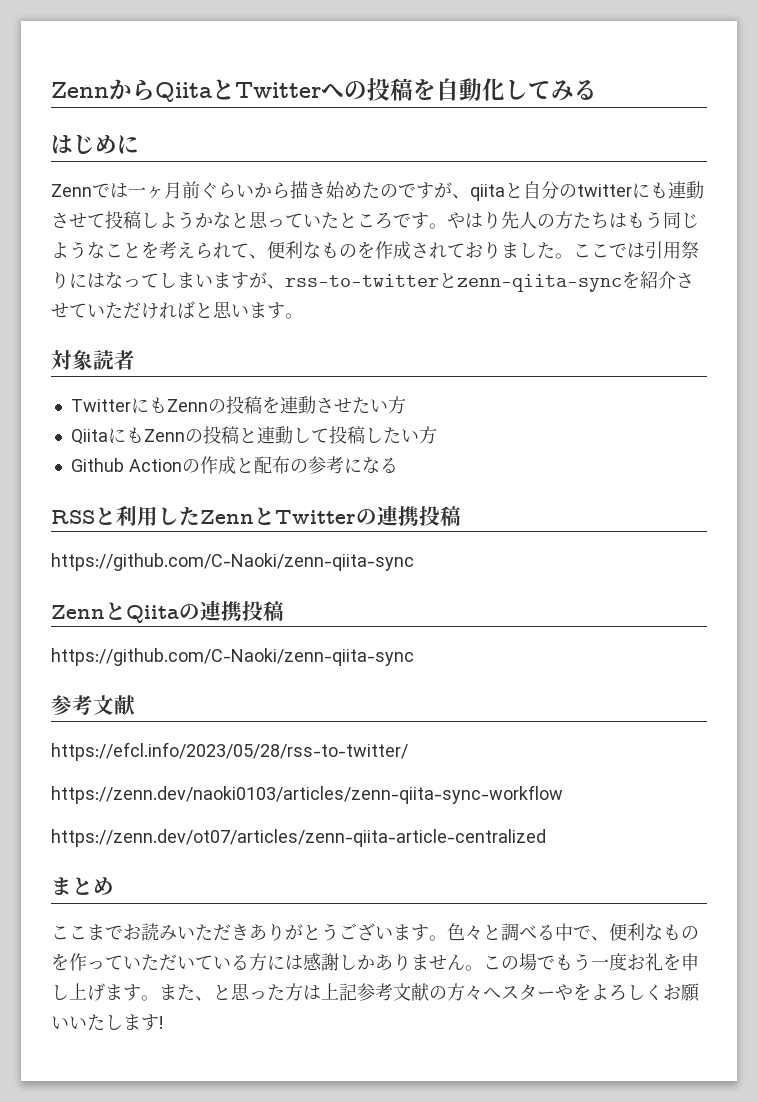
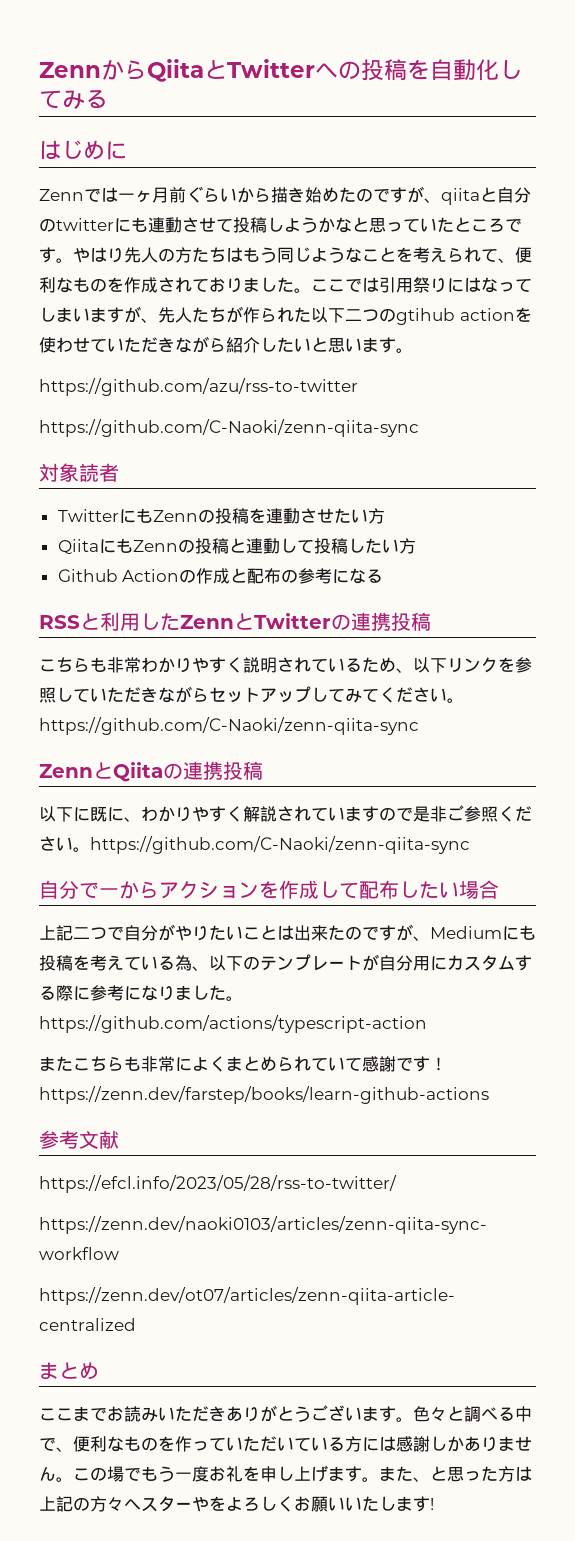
- ここでは引用祭りにはなってしまいますが、rss-to-twitterとzenn-qiita-syncを紹介させていただければと思います。
+ ここでは引用祭りにはなってしまいますが、先人たちが作られた以下二つのgtihub actionを使わせていただきながら紹介したいと思います。
+ https://github.com/azu/rss-to-twitter
+ https://github.com/C-Naoki/zenn-qiita-sync
  RSSと利用したZennとTwitterの連携投稿
- https://github.com/C-Naoki/zenn-qiita-sync
+ こちらも非常わかりやすく説明されているため、以下リンクを参照していただきながらセットアップしてみてください。https://github.com/C-Naoki/zenn-qiita-sync
  ZennとQiitaの連携投稿
- https://github.com/C-Naoki/zenn-qiita-sync
+ 以下に既に、わかりやすく解説されていますので是非ご参照ください。https://github.com/C-Naoki/zenn-qiita-sync
+ 自分で一からアクションを作成して配布したい場合
+ 上記二つで自分がやりたいことは出来たのですが、Mediumにも投稿を考えている為、以下のテンプレートが自分用にカスタムする際に参考になりました。https://github.com/actions/typescript-action
+ またこちらも非常によくまとめられていて感謝です！https://zenn.dev/farstep/books/learn-github-actions
- また、と思った方は上記参考文献の方々へスターやをよろしくお願いいたします!
+ また、と思った方は上記の方々へスターやをよろしくお願いいたします!

